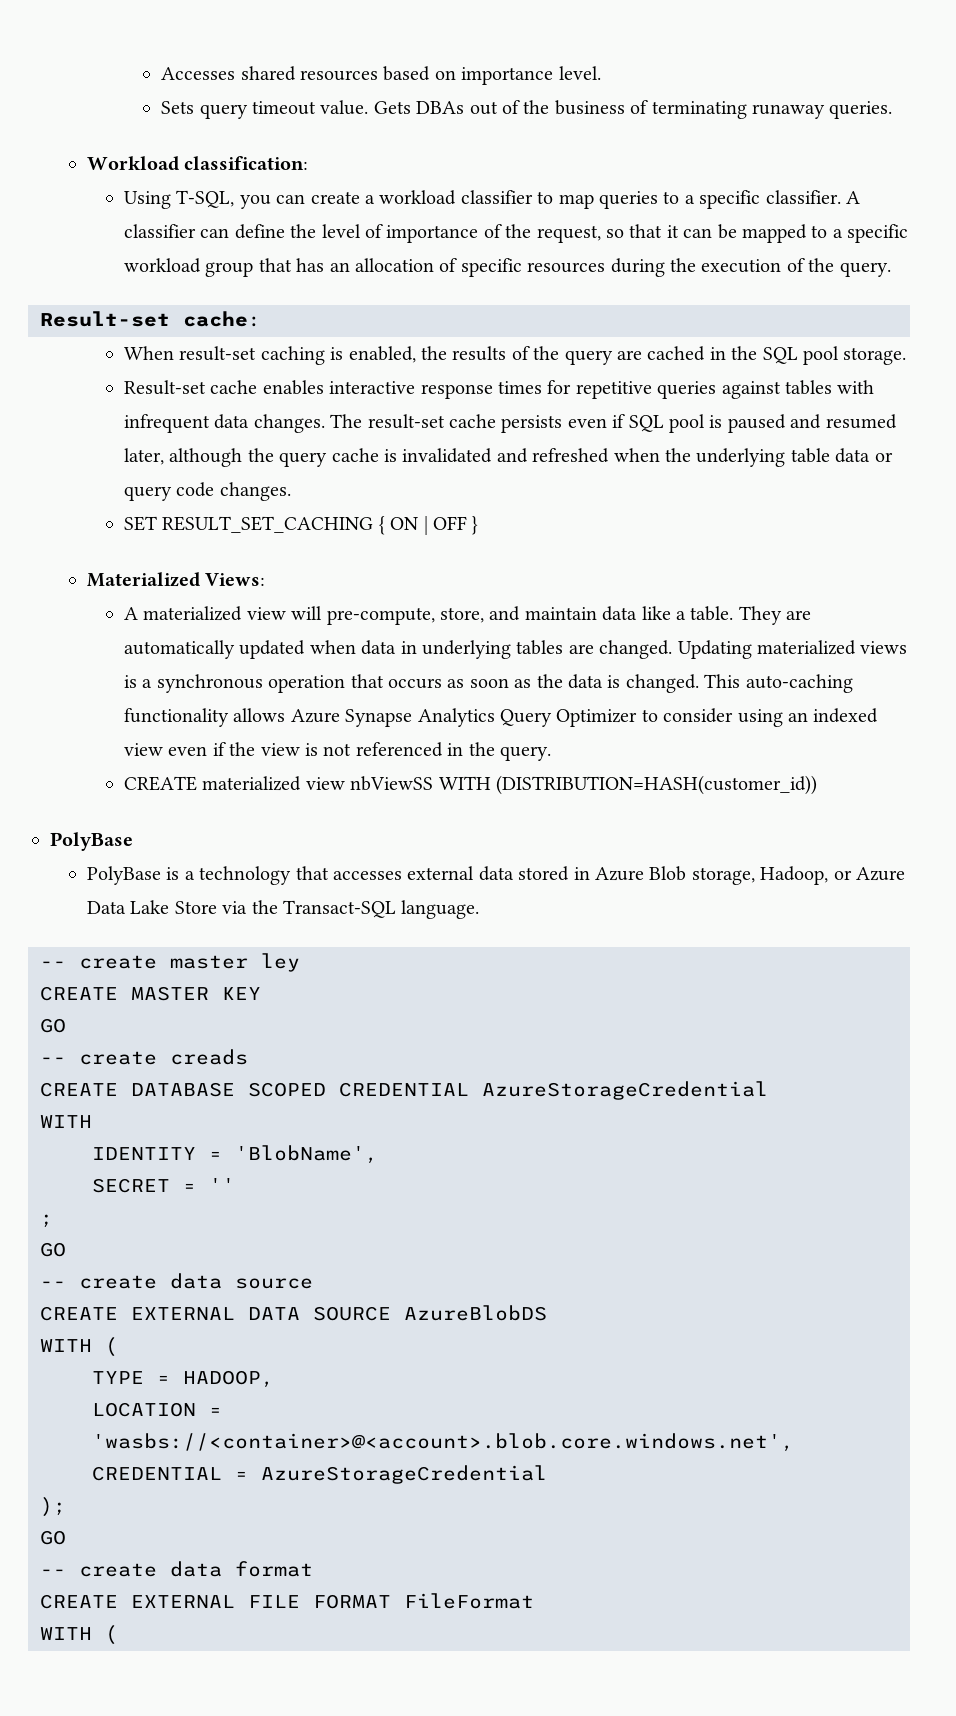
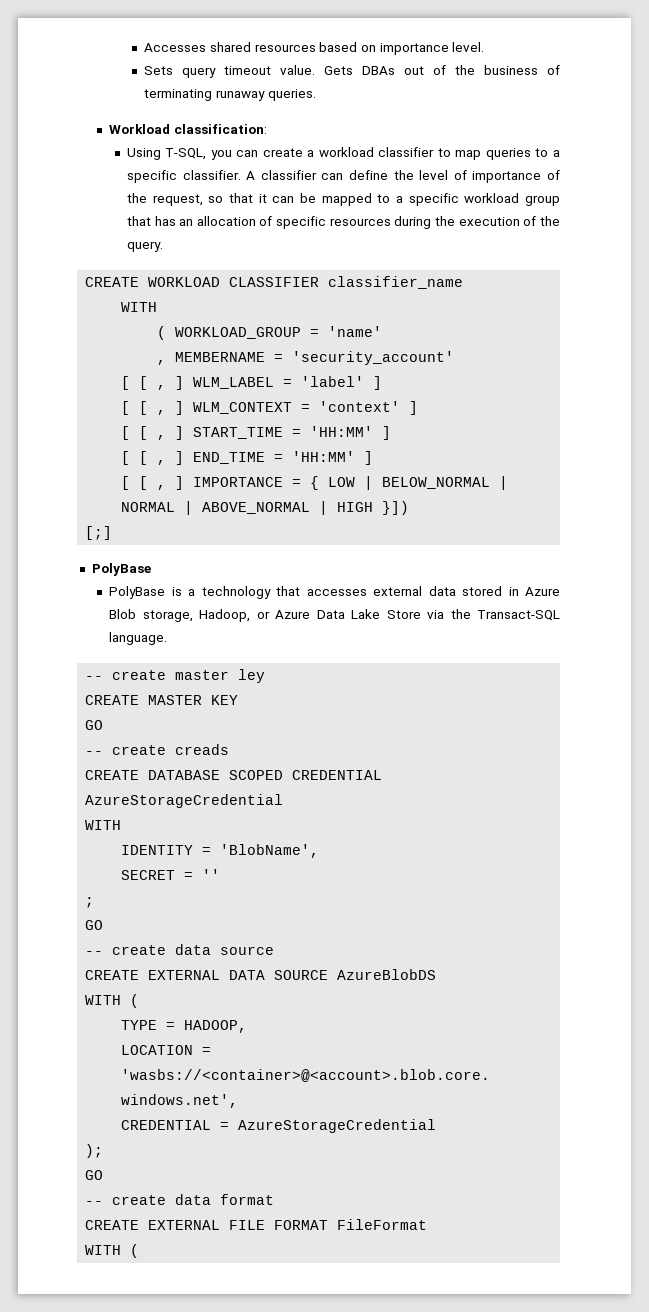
- Result-set cache:
- When result-set caching is enabled, the results of the query are cached in the SQL pool storage.
- Result-set cache enables interactive response times for repetitive queries against tables with infrequent data changes. The result-set cache persists even if SQL pool is paused and resumed later, although the query cache is invalidated and refreshed when the underlying table data or query code changes.
- SET RESULT_SET_CACHING { ON | OFF }
- Materialized Views:
- A materialized view will pre-compute, store, and maintain data like a table. They are automatically updated when data in underlying tables are changed. Updating materialized views is a synchronous operation that occurs as soon as the data is changed. This auto-caching functionality allows Azure Synapse Analytics Query Optimizer to consider using an indexed view even if the view is not referenced in the query.
- CREATE materialized view nbViewSS WITH (DISTRIBUTION=HASH(customer_id))
+ CREATE WORKLOAD CLASSIFIER classifier_name
+ WITH
+ ( WORKLOAD_GROUP = 'name'
+ , MEMBERNAME = 'security_account'
+ [ [ , ] WLM_LABEL = 'label' ]
+ [ [ , ] WLM_CONTEXT = 'context' ]
+ [ [ , ] START_TIME = 'HH:MM' ]
+ [ [ , ] END_TIME = 'HH:MM' ]
+ [ [ , ] IMPORTANCE = { LOW | BELOW_NORMAL | NORMAL | ABOVE_NORMAL | HIGH }])
+ [;]

